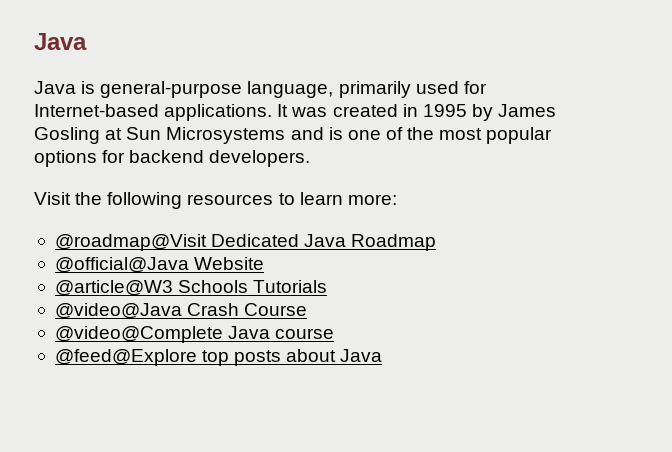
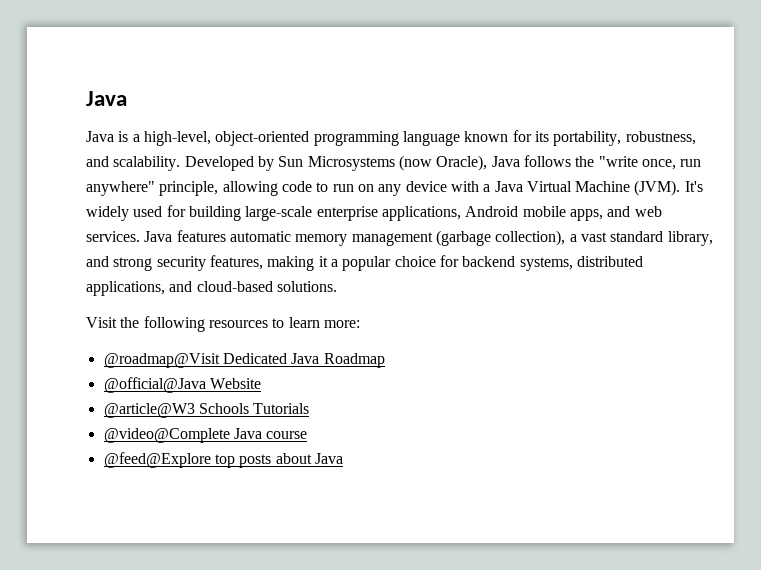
- Java is general-purpose language, primarily used for Internet-based applications. It was created in 1995 by James Gosling at Sun Microsystems and is one of the most popular options for backend developers.
+ Java is a high-level, object-oriented programming language known for its portability, robustness, and scalability. Developed by Sun Microsystems (now Oracle), Java follows the "write once, run anywhere" principle, allowing code to run on any device with a Java Virtual Machine (JVM). It's widely used for building large-scale enterprise applications, Android mobile apps, and web services. Java features automatic memory management (garbage collection), a vast standard library, and strong security features, making it a popular choice for backend systems, distributed applications, and cloud-based solutions.
- @video@Java Crash Course

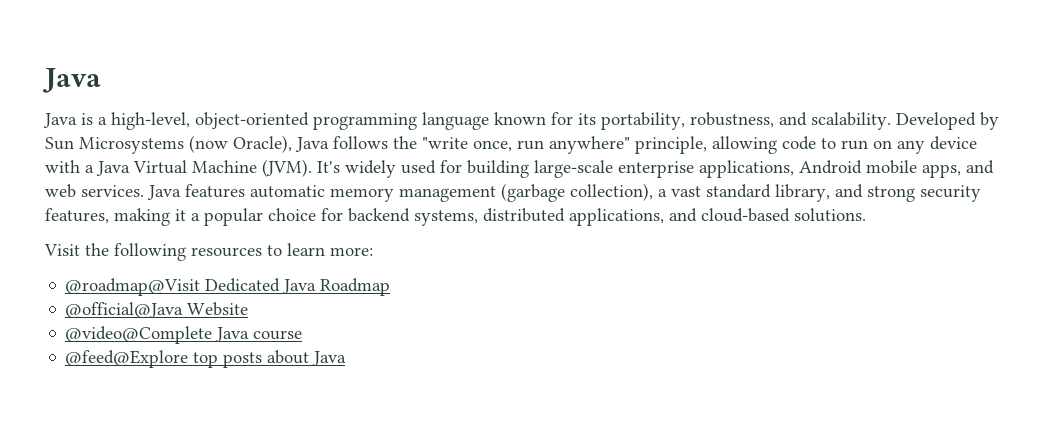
- @article@W3 Schools Tutorials

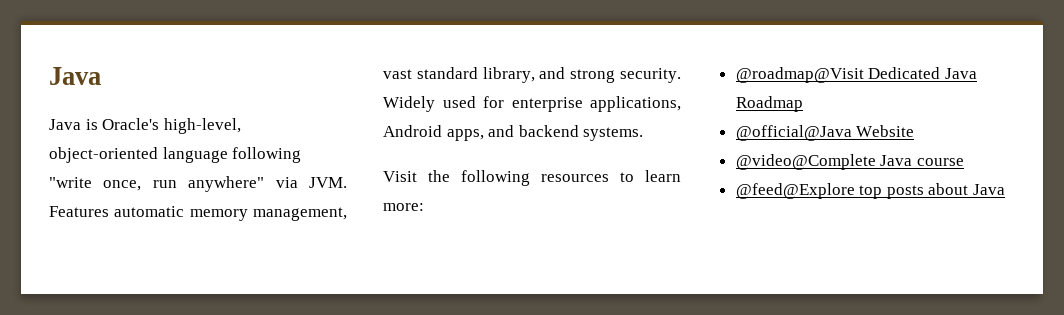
- Java is a high-level, object-oriented programming language known for its portability, robustness, and scalability. Developed by Sun Microsystems (now Oracle), Java follows the "write once, run anywhere" principle, allowing code to run on any device with a Java Virtual Machine (JVM). It's widely used for building large-scale enterprise applications, Android mobile apps, and web services. Java features automatic memory management (garbage collection), a vast standard library, and strong security features, making it a popular choice for backend systems, distributed applications, and cloud-based solutions.
+ Java is Oracle's high-level, object-oriented language following "write once, run anywhere" via JVM. Features automatic memory management, vast standard library, and strong security. Widely used for enterprise applications, Android apps, and backend systems.

